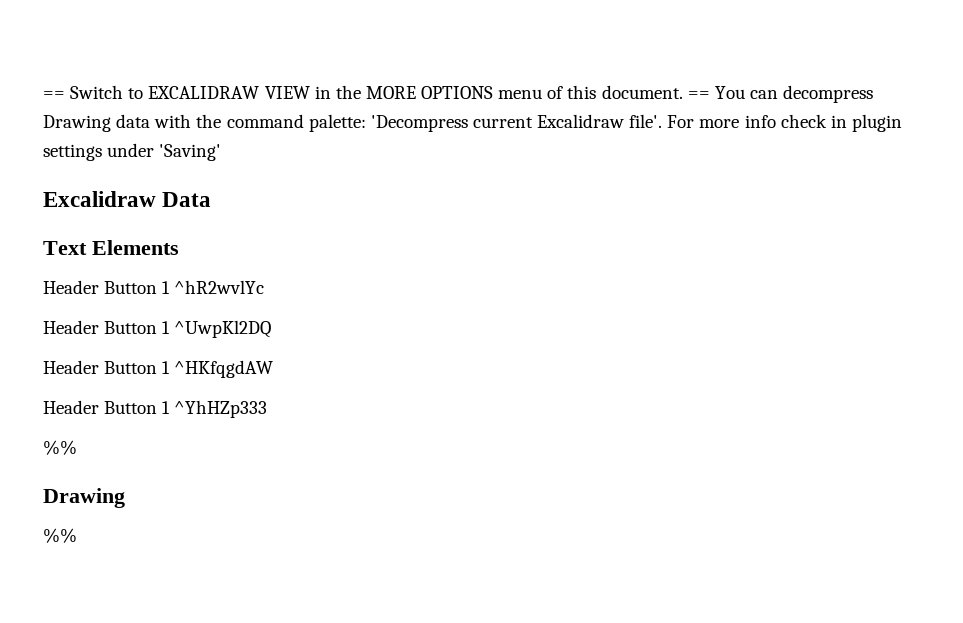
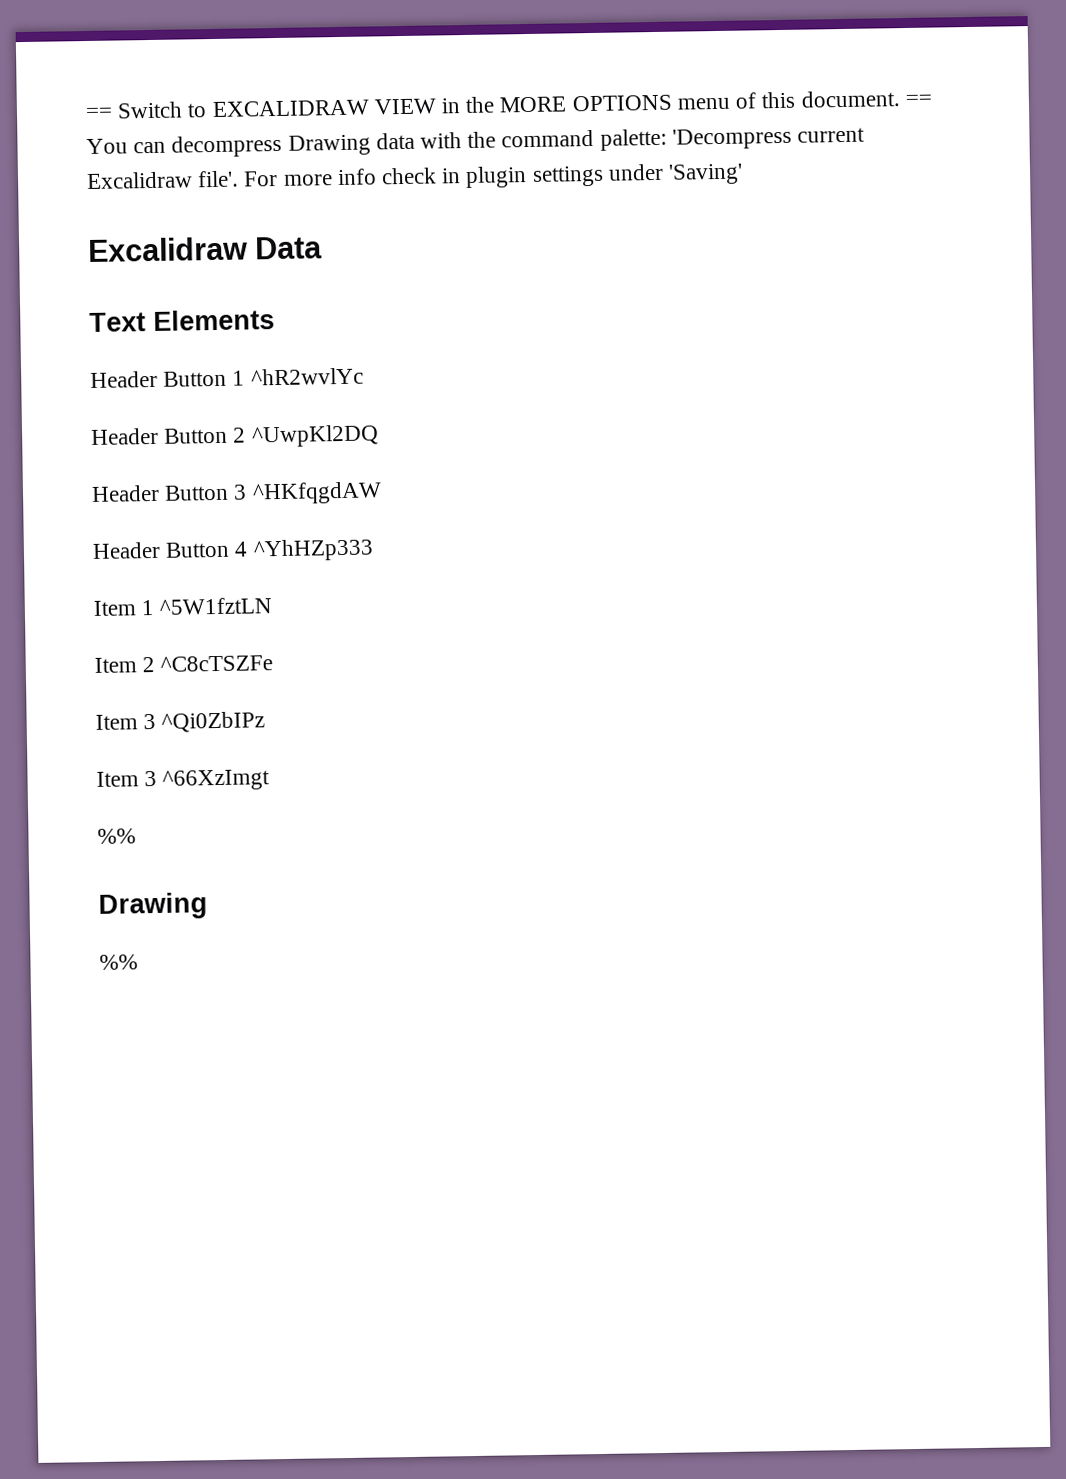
- Header Button 1 ^UwpKl2DQ
+ Header Button 2 ^UwpKl2DQ
- Header Button 1 ^HKfqgdAW
+ Header Button 3 ^HKfqgdAW
- Header Button 1 ^YhHZp333
+ Header Button 4 ^YhHZp333
+ Item 1 ^5W1fztLN
+ Item 2 ^C8cTSZFe
+ Item 3 ^Qi0ZbIPz
+ Item 3 ^66XzImgt

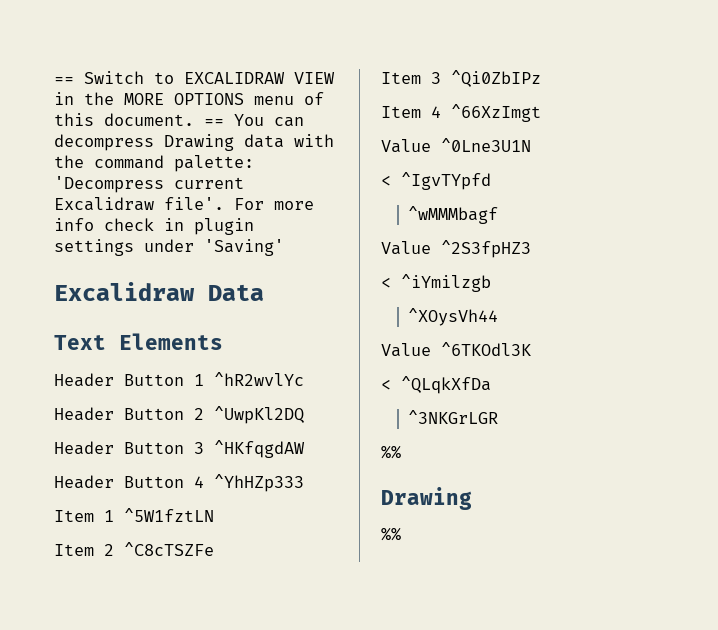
- Item 3 ^66XzImgt
+ Item 4 ^66XzImgt
+ Value ^0Lne3U1N
+ < ^IgvTYpfd
+ ^wMMMbagf
+ Value ^2S3fpHZ3
+ < ^iYmilzgb
+ ^XOysVh44
+ Value ^6TKOdl3K
+ < ^QLqkXfDa
+ ^3NKGrLGR

